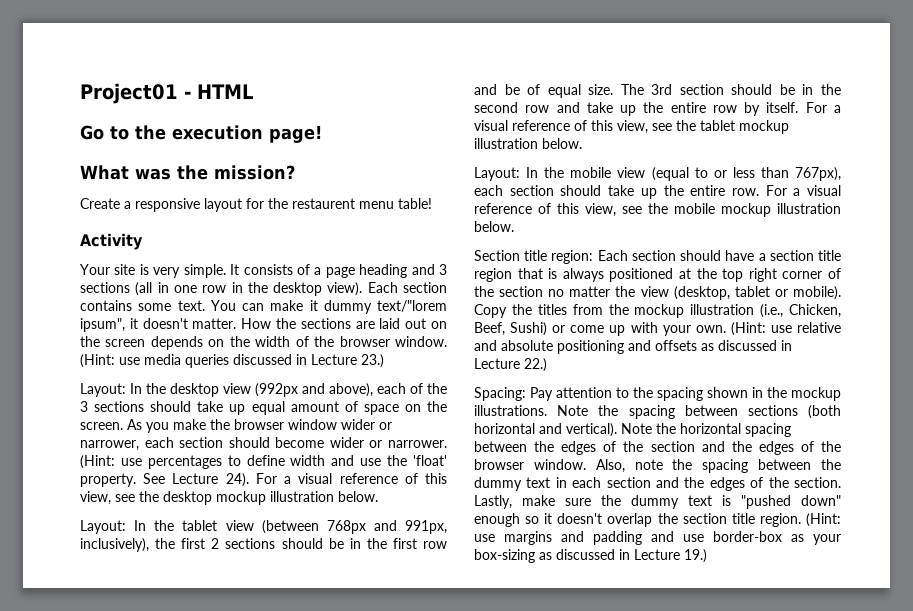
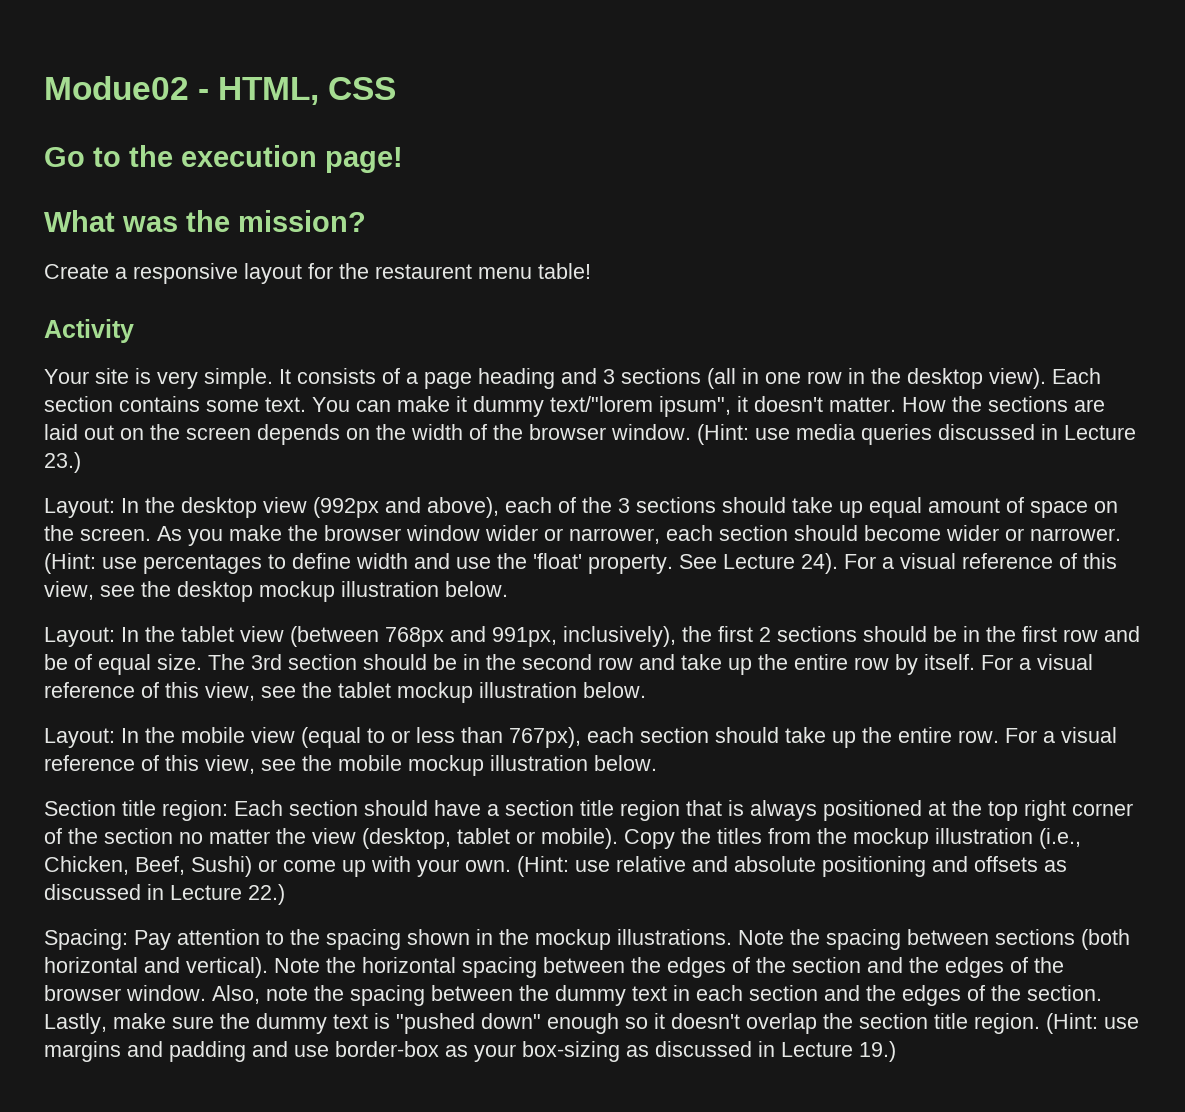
- Project01 - HTML
+ Modue02 - HTML, CSS

